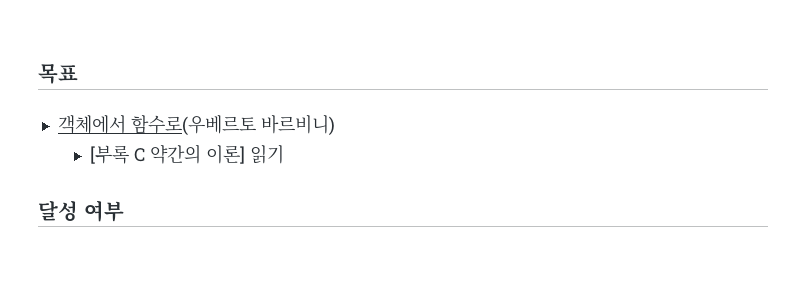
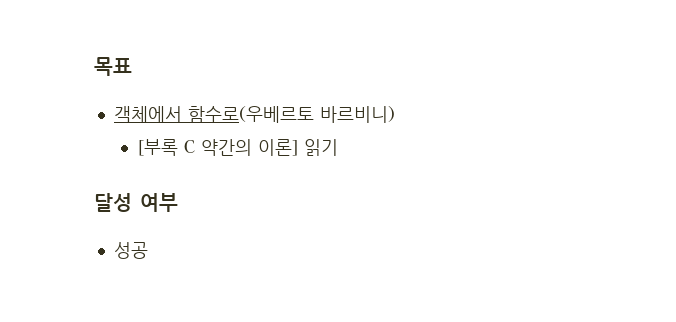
+ 성공

